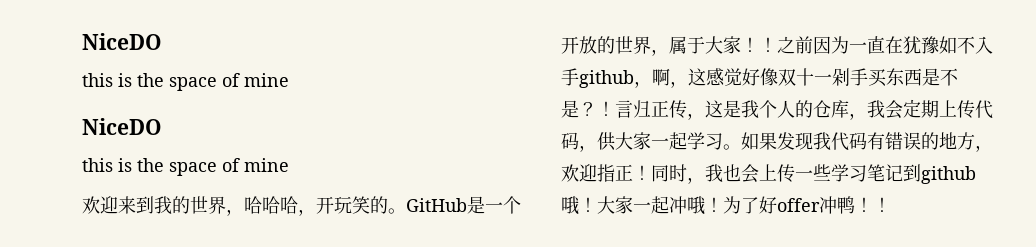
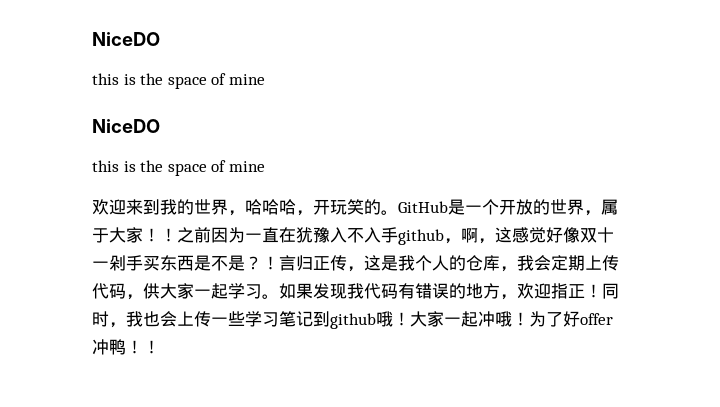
- 之前因为一直在犹豫如不入手github，啊，这感觉好像双十一剁手买东西是不是？
+ 之前因为一直在犹豫入不入手github，啊，这感觉好像双十一剁手买东西是不是？

